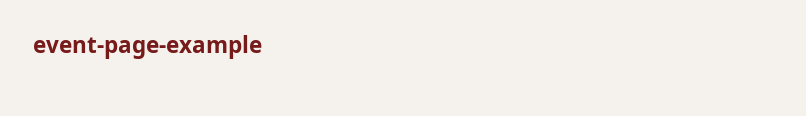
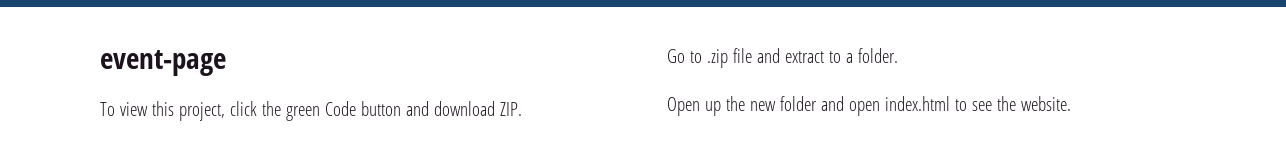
- event-page-example
+ event-page
+ To view this project, click the green Code button and download ZIP.
+ Go to .zip file and extract to a folder.
+ Open up the new folder and open index.html to see the website.

